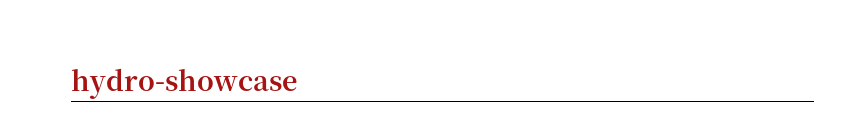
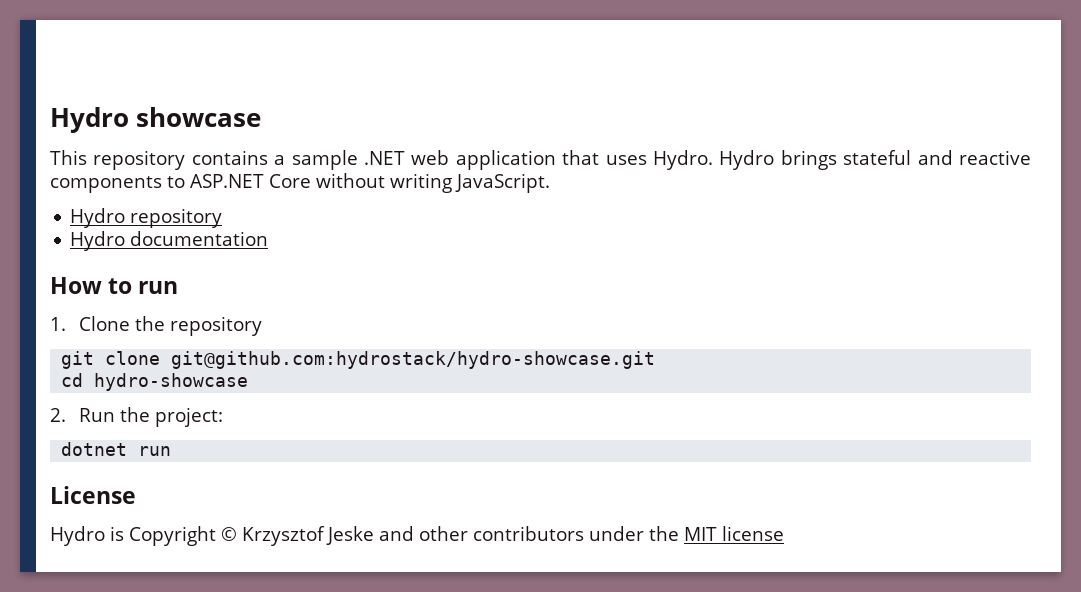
- hydro-showcase
+ Hydro showcase
+ This repository contains a sample .NET web application that uses Hydro. Hydro brings stateful and reactive components to ASP.NET Core without writing JavaScript.
+ Hydro repository
+ Hydro documentation
+ How to run
+ 1. Clone the repository
+ git clone git@github.com:hydrostack/hydro-showcase.git
+ cd hydro-showcase
+ 2. Run the project:
+ dotnet run
+ License
+ Hydro is Copyright © Krzysztof Jeske and other contributors under the MIT license

